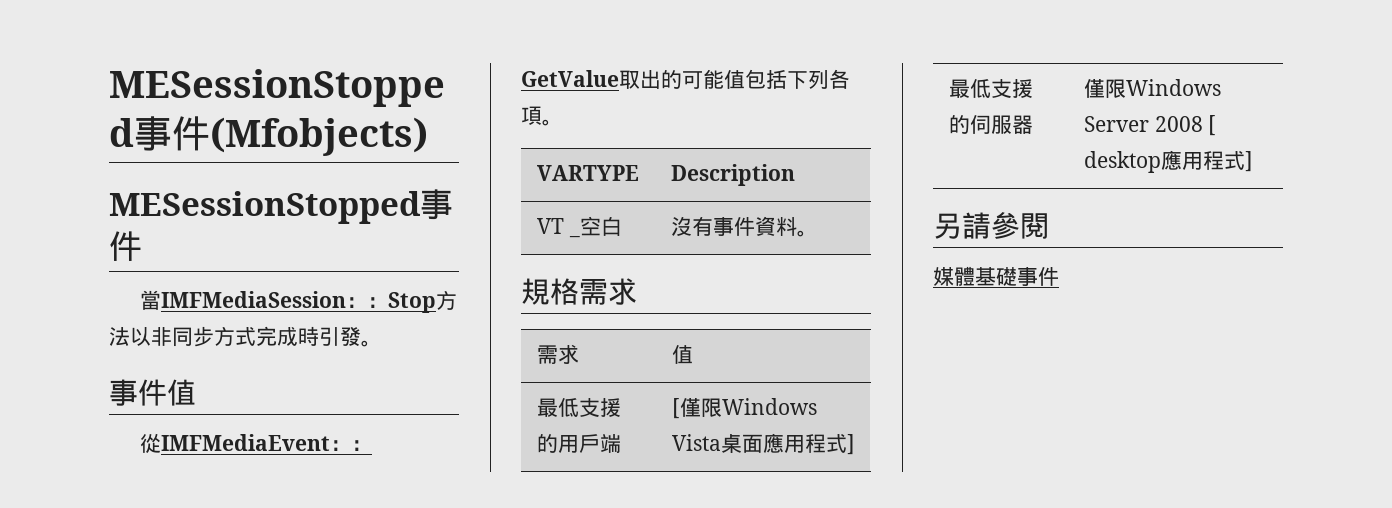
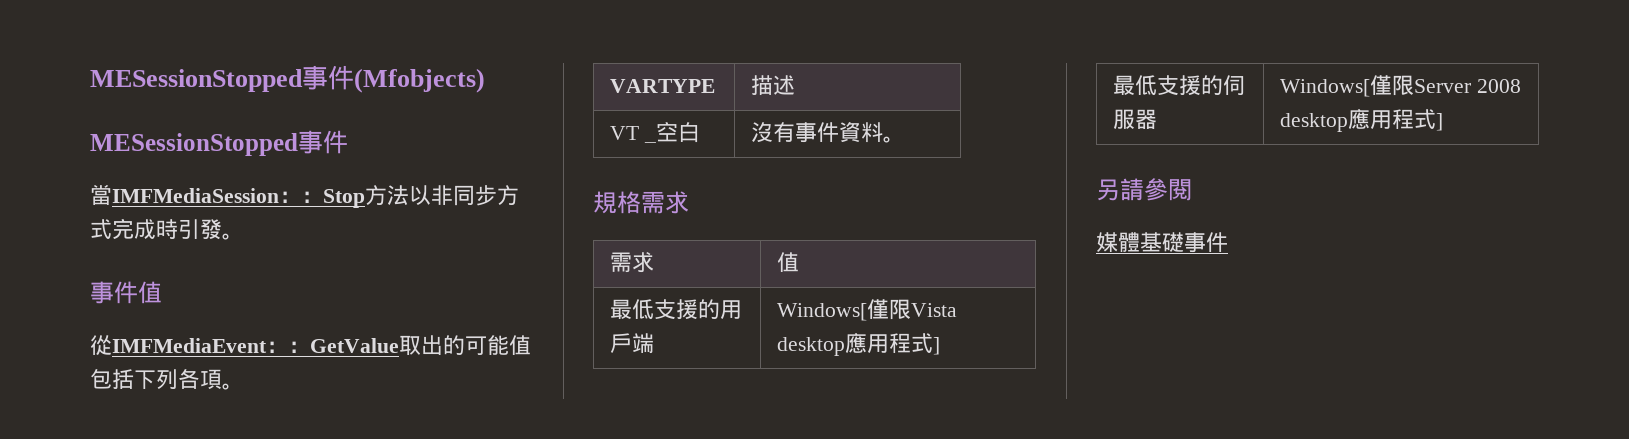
- VARTYPE | Description
+ VARTYPE | 描述
- 最低支援的用戶端 | [僅限Windows Vista桌面應用程式]
+ 最低支援的用戶端 | Windows[僅限Vista desktop應用程式]
- 最低支援的伺服器 | 僅限Windows Server 2008 [ desktop應用程式]
+ 最低支援的伺服器 | Windows[僅限Server 2008 desktop應用程式]

